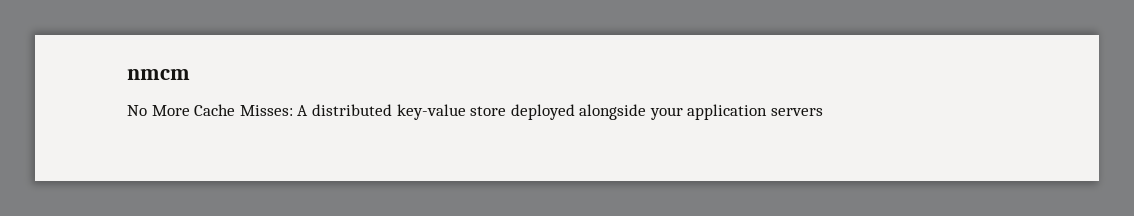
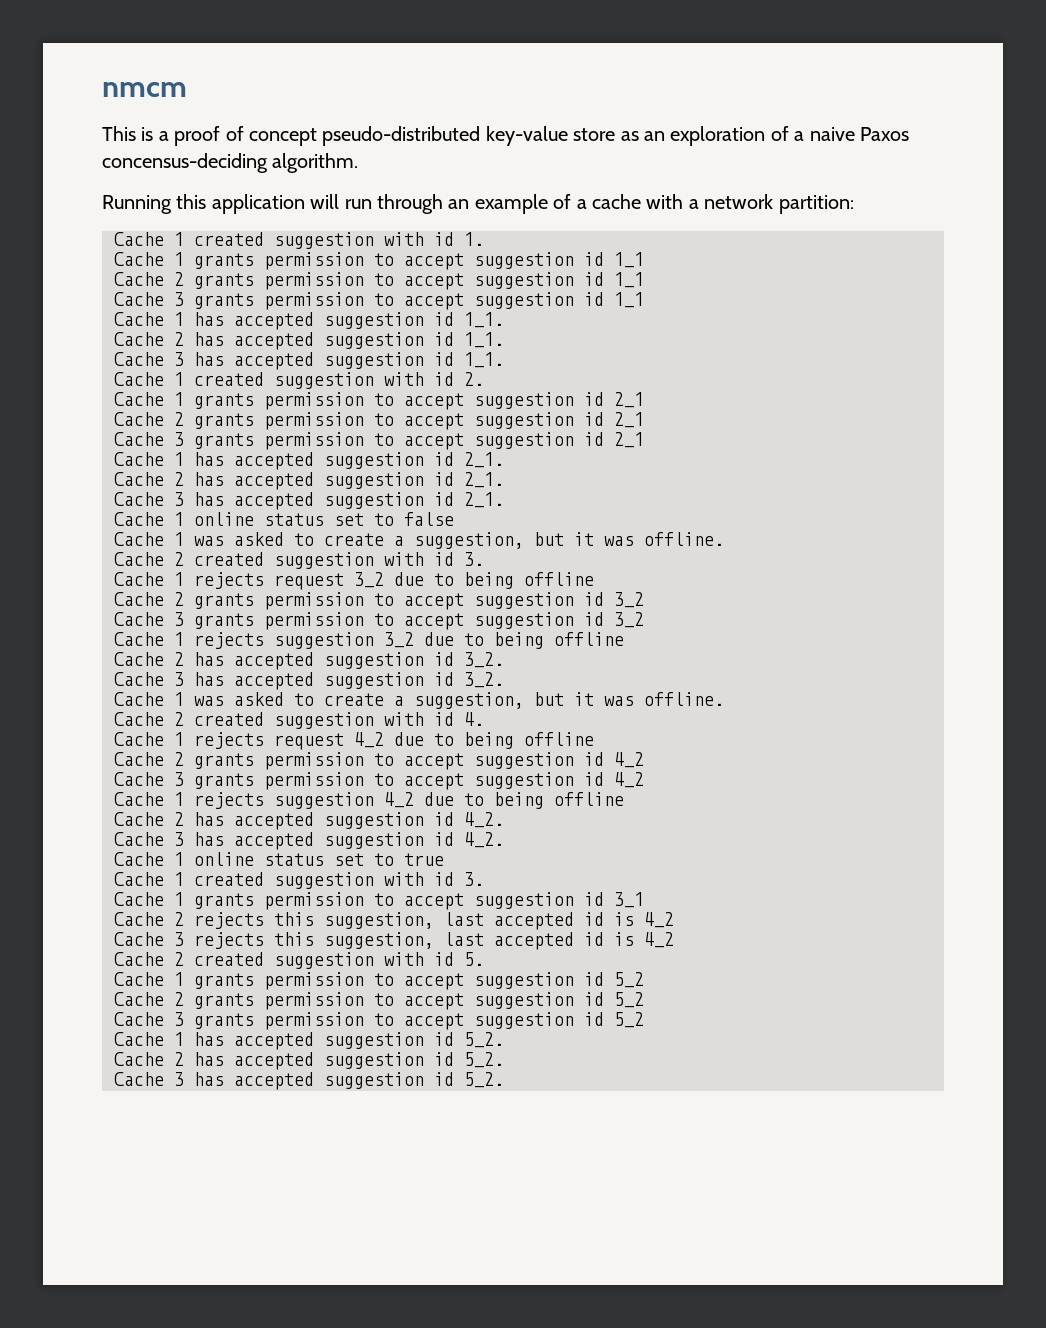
- No More Cache Misses: A distributed key-value store deployed alongside your application servers
+ This is a proof of concept pseudo-distributed key-value store as an exploration of a naive Paxos concensus-deciding algorithm.
+ Running this application will run through an example of a cache with a network partition:
+ Cache 1 created suggestion with id 1.
+ Cache 1 grants permission to accept suggestion id 1_1
+ Cache 2 grants permission to accept suggestion id 1_1
+ Cache 3 grants permission to accept suggestion id 1_1
+ Cache 1 has accepted suggestion id 1_1.
+ Cache 2 has accepted suggestion id 1_1.
+ Cache 3 has accepted suggestion id 1_1.
+ Cache 1 created suggestion with id 2.
+ Cache 1 grants permission to accept suggestion id 2_1
+ Cache 2 grants permission to accept suggestion id 2_1
+ Cache 3 grants permission to accept suggestion id 2_1
+ Cache 1 has accepted suggestion id 2_1.
+ Cache 2 has accepted suggestion id 2_1.
+ Cache 3 has accepted suggestion id 2_1.
+ Cache 1 online status set to false
+ Cache 1 was asked to create a suggestion, but it was offline.
+ Cache 2 created suggestion with id 3.
+ Cache 1 rejects request 3_2 due to being offline
+ Cache 2 grants permission to accept suggestion id 3_2
+ Cache 3 grants permission to accept suggestion id 3_2
+ Cache 1 rejects suggestion 3_2 due to being offline
+ Cache 2 has accepted suggestion id 3_2.
+ Cache 3 has accepted suggestion id 3_2.
+ Cache 1 was asked to create a suggestion, but it was offline.
+ Cache 2 created suggestion with id 4.
+ Cache 1 rejects request 4_2 due to being offline
+ Cache 2 grants permission to accept suggestion id 4_2
+ Cache 3 grants permission to accept suggestion id 4_2
+ Cache 1 rejects suggestion 4_2 due to being offline
+ Cache 2 has accepted suggestion id 4_2.
+ Cache 3 has accepted suggestion id 4_2.
+ Cache 1 online status set to true
+ Cache 1 created suggestion with id 3.
+ Cache 1 grants permission to accept suggestion id 3_1
+ Cache 2 rejects this suggestion, last accepted id is 4_2
+ Cache 3 rejects this suggestion, last accepted id is 4_2
+ Cache 2 created suggestion with id 5.
+ Cache 1 grants permission to accept suggestion id 5_2
+ Cache 2 grants permission to accept suggestion id 5_2
+ Cache 3 grants permission to accept suggestion id 5_2
+ Cache 1 has accepted suggestion id 5_2.
+ Cache 2 has accepted suggestion id 5_2.
+ Cache 3 has accepted suggestion id 5_2.

